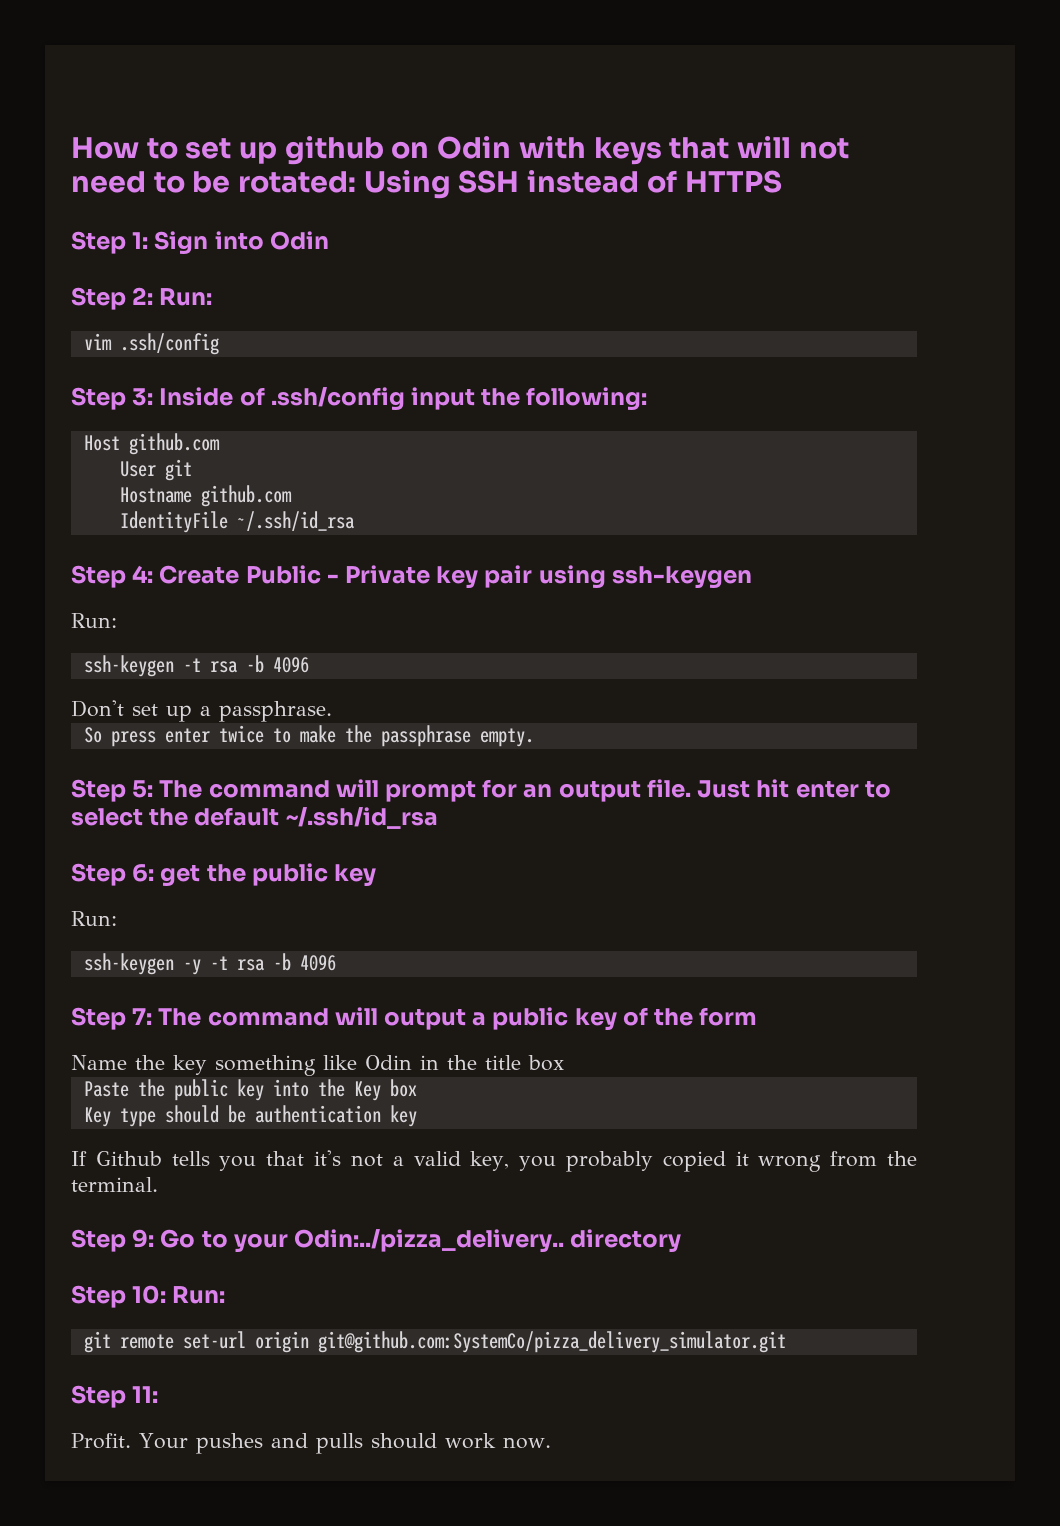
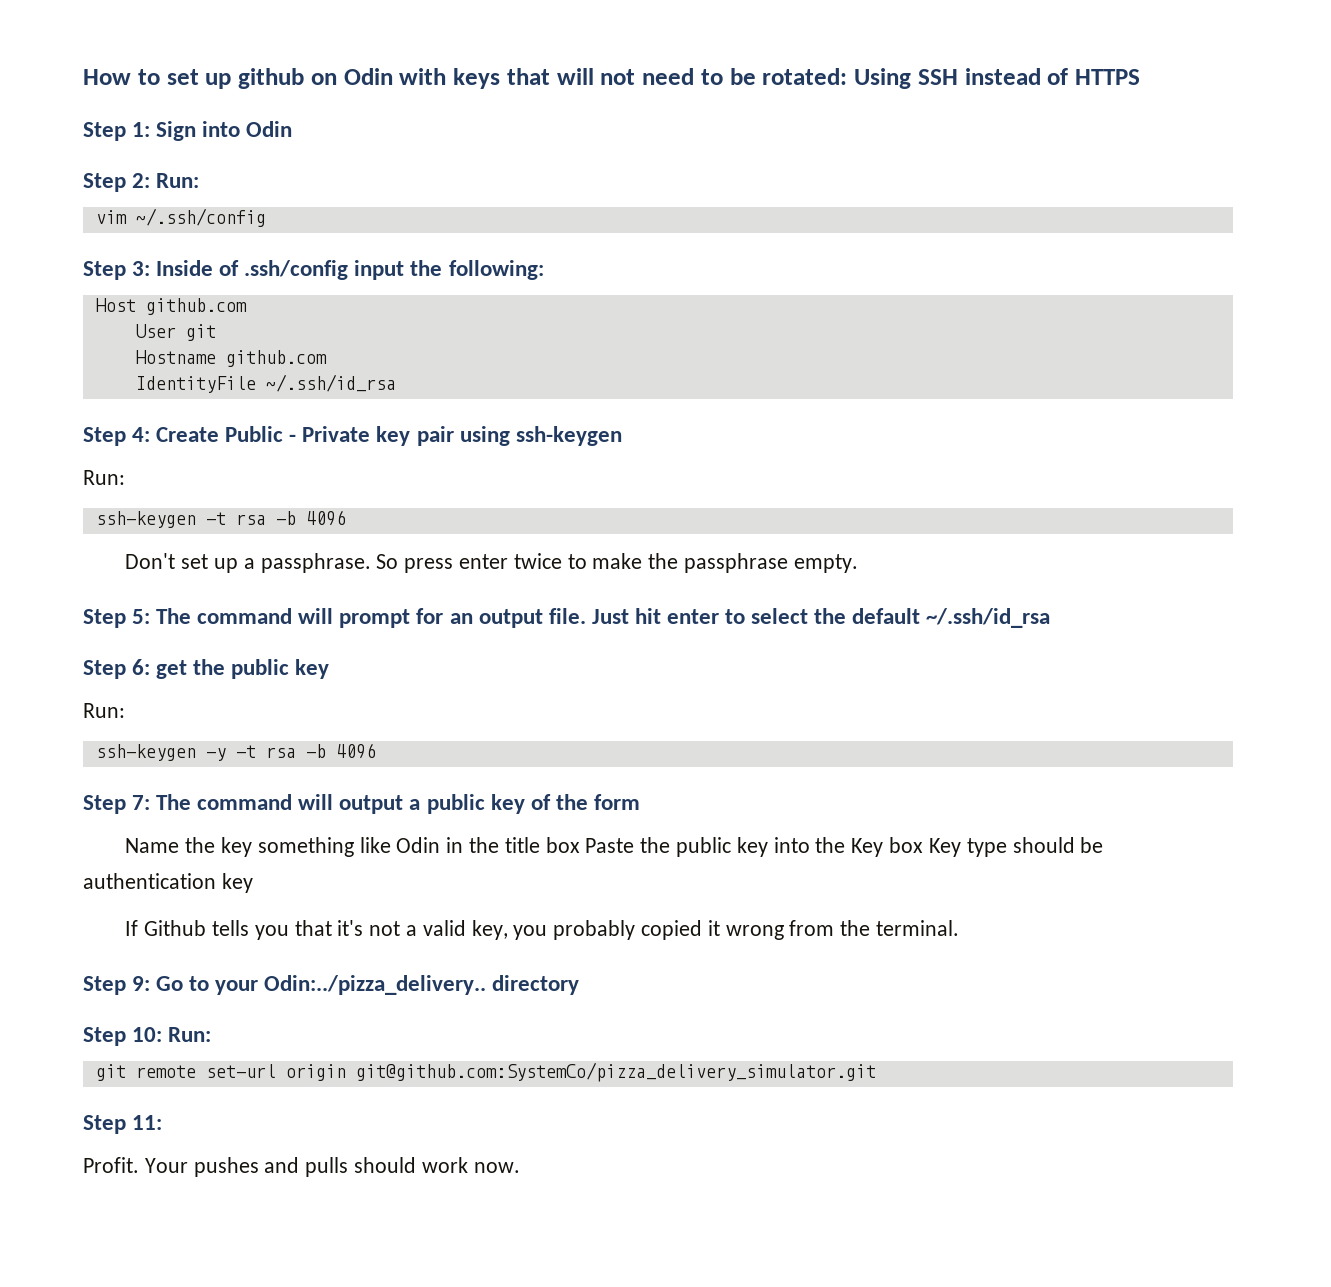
- vim .ssh/config
+ vim ~/.ssh/config
- Don't set up a passphrase.
- So press enter twice to make the passphrase empty.
+ Don't set up a passphrase. So press enter twice to make the passphrase empty.
- Name the key something like Odin in the title box
- Paste the public key into the Key box
- Key type should be authentication key
+ Name the key something like Odin in the title box Paste the public key into the Key box Key type should be authentication key

